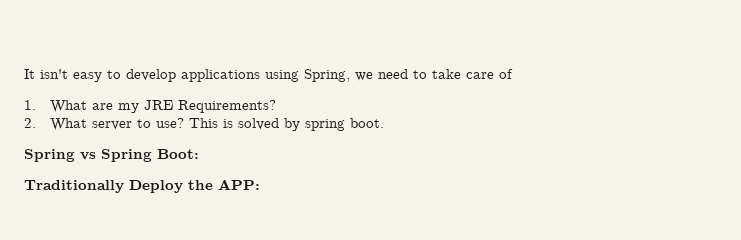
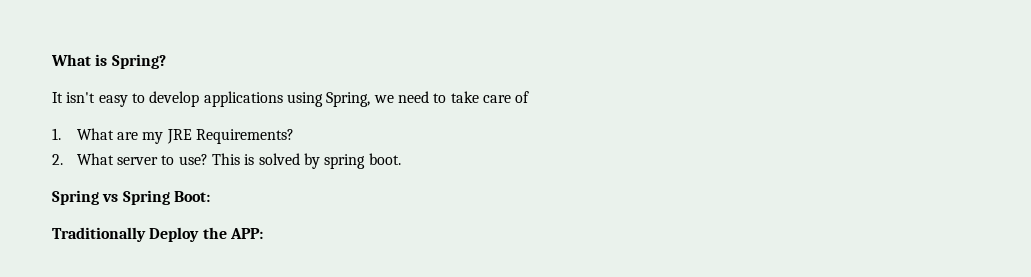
+ What is Spring?

